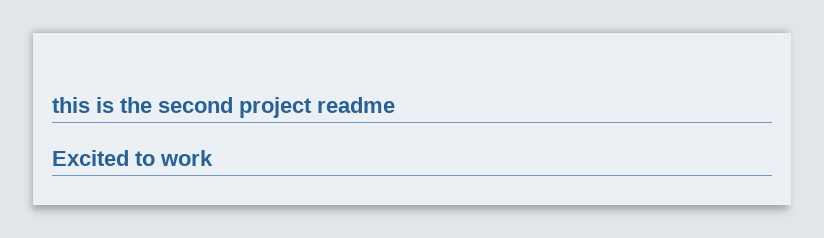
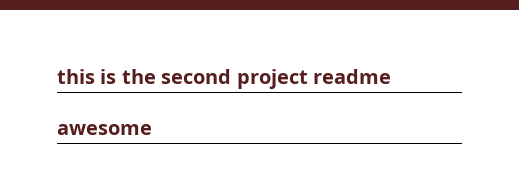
- Excited to work
+ awesome

